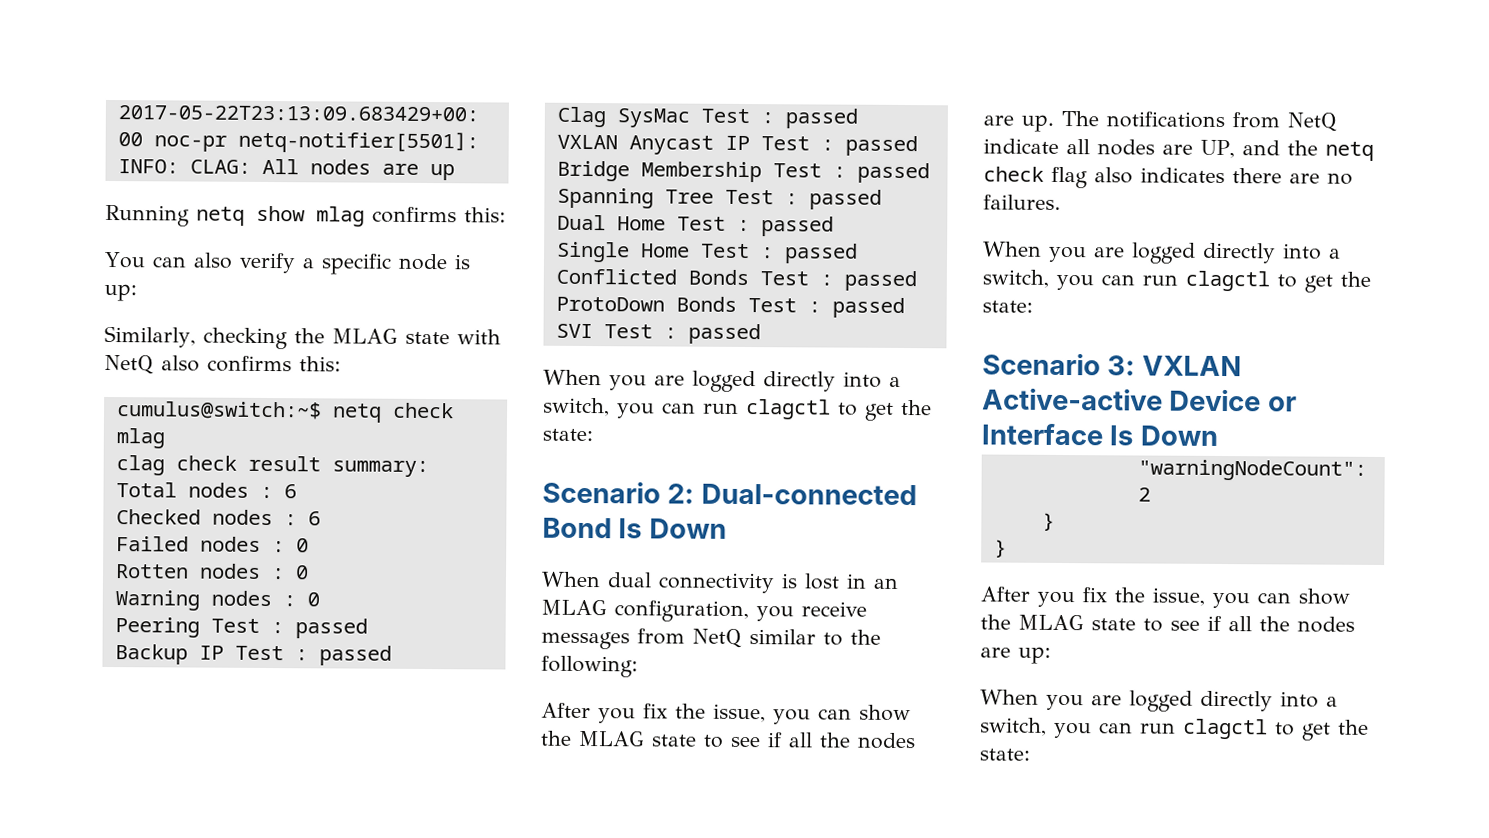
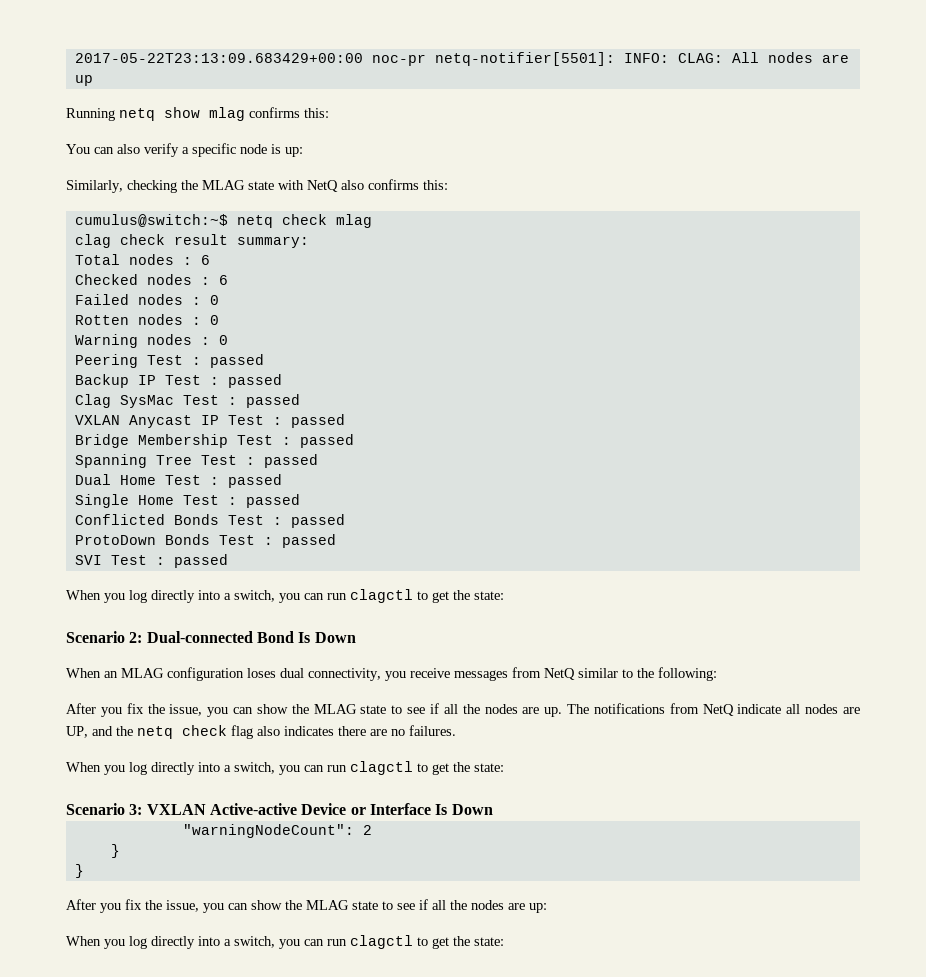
  SVI Test : passed
- When you are logged directly into a switch, you can run clagctl to get the state:
+ When you log directly into a switch, you can run clagctl to get the state:
- When dual connectivity is lost in an MLAG configuration, you receive messages from NetQ similar to the following:
+ When an MLAG configuration loses dual connectivity, you receive messages from NetQ similar to the following:
  The notifications from NetQ indicate all nodes are UP, and the netq check flag also indicates there are no failures.
- When you are logged directly into a switch, you can run clagctl to get the state:
+ When you log directly into a switch, you can run clagctl to get the state:
  After you fix the issue, you can show the MLAG state to see if all the nodes are up:
- When you are logged directly into a switch, you can run clagctl to get the state:
+ When you log directly into a switch, you can run clagctl to get the state:

